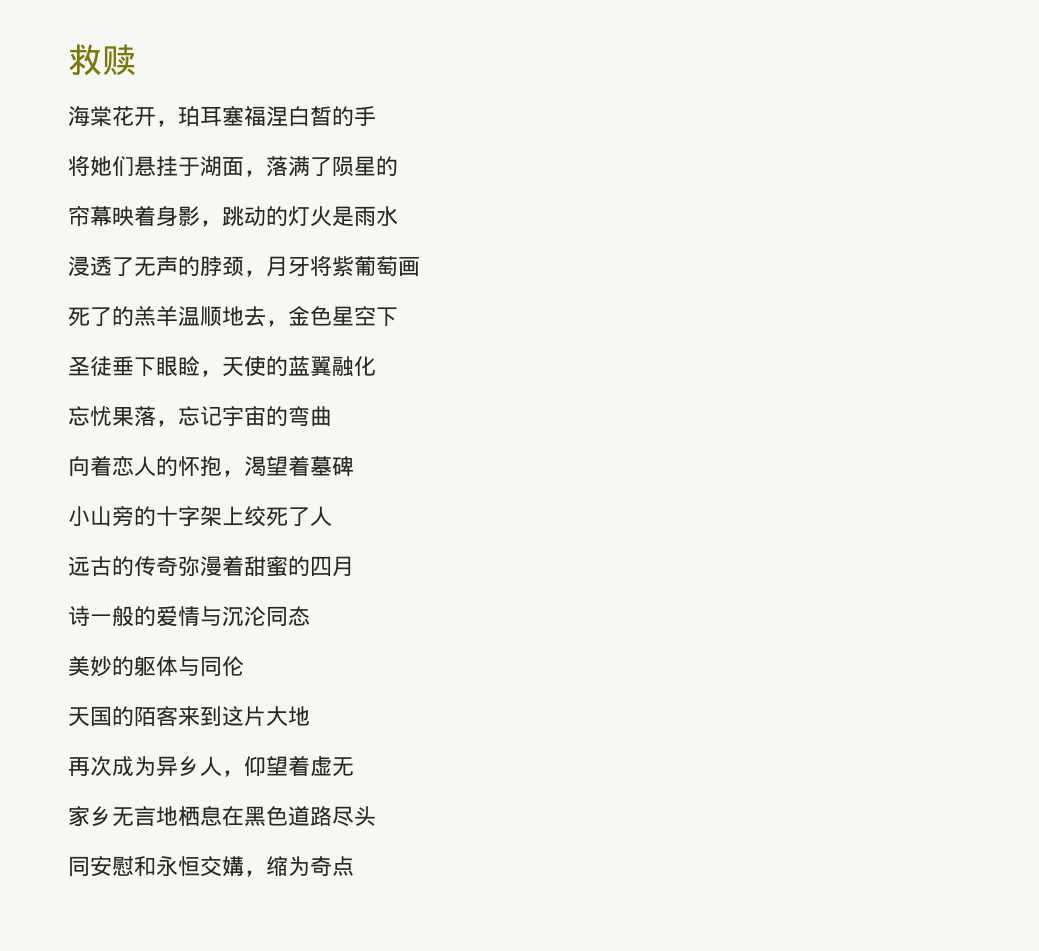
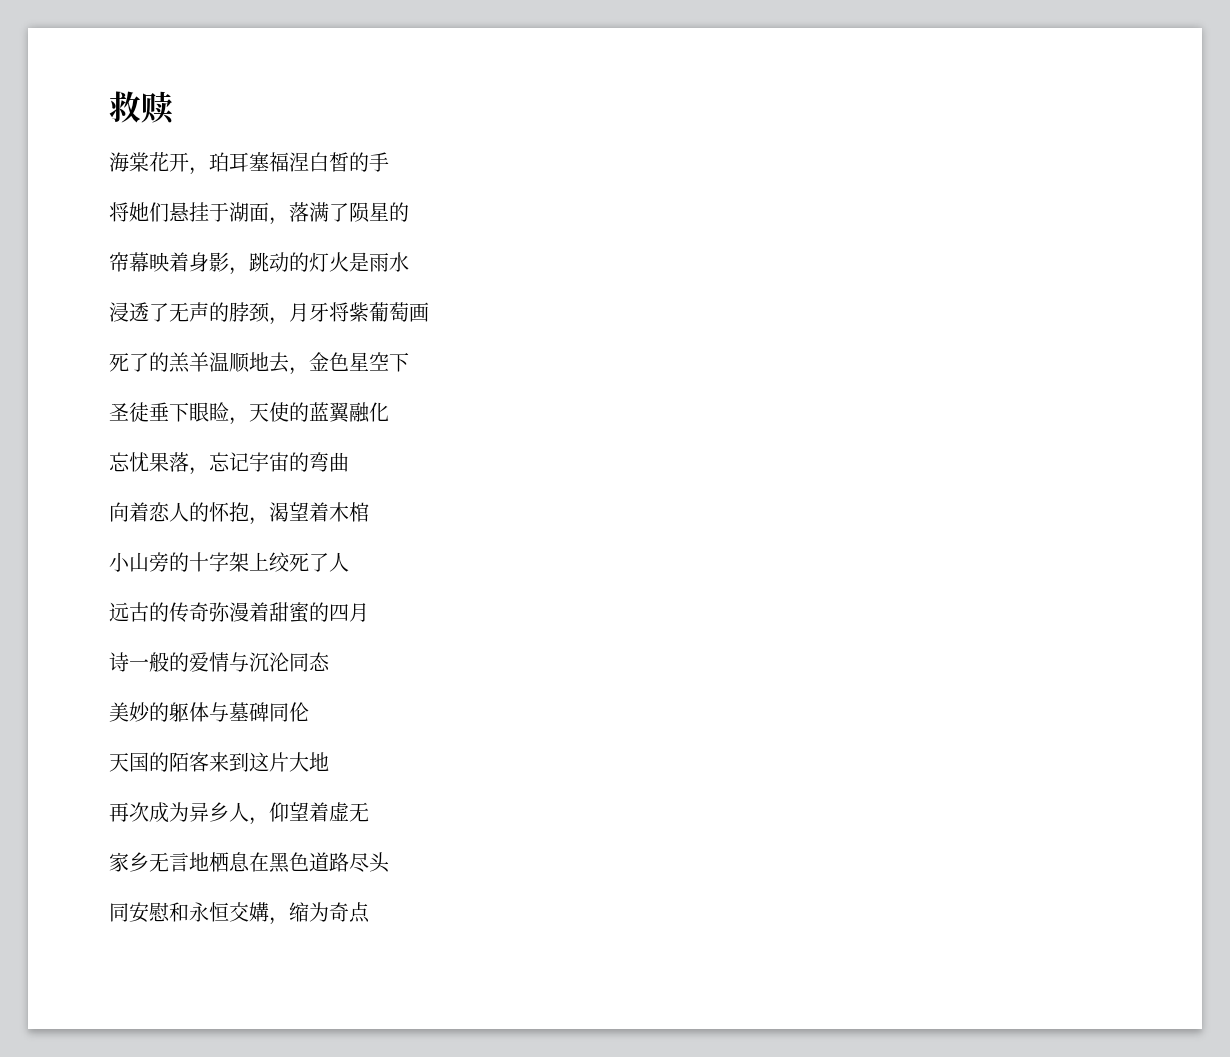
- 向着恋人的怀抱，渴望着墓碑
+ 向着恋人的怀抱，渴望着木棺
- 美妙的躯体与同伦
+ 美妙的躯体与墓碑同伦

